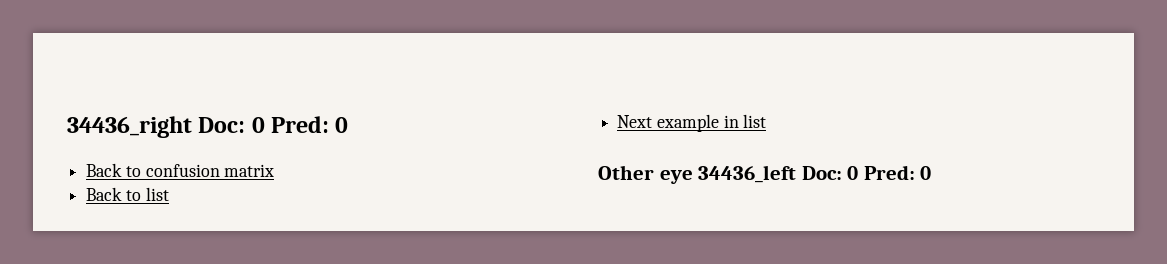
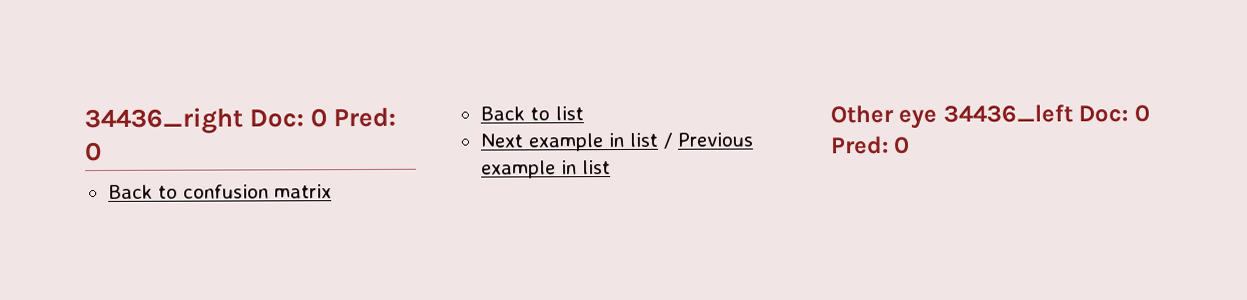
- Next example in list
+ Next example in list / Previous example in list

